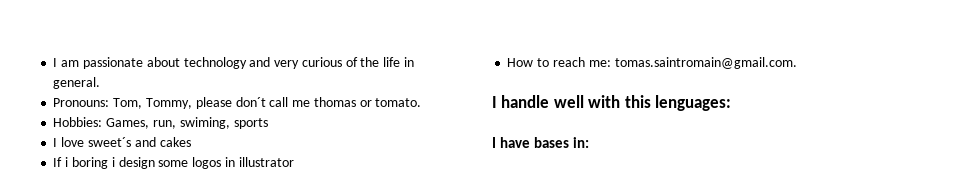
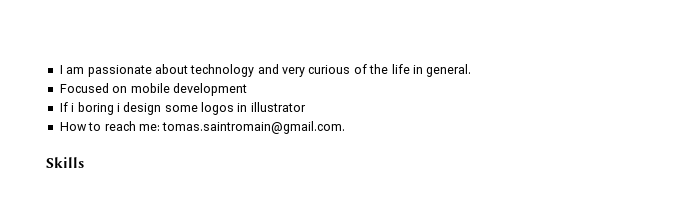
- Pronouns: Tom, Tommy, please don´t call me thomas or tomato.
- Hobbies: Games, run, swiming, sports
- I love sweet´s and cakes
+ Focused on mobile development
- I handle well with this lenguages:
- I have bases in:
+ Skills

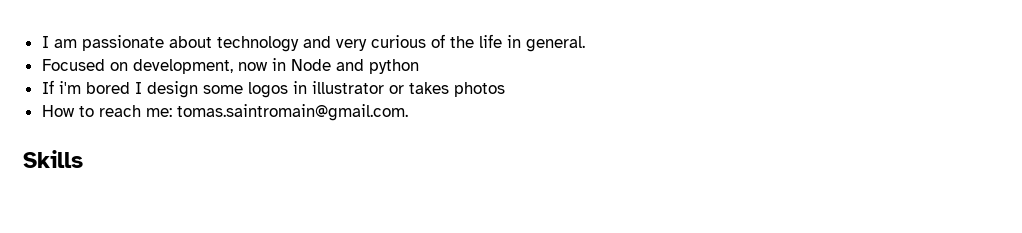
- Focused on mobile development
- If i boring i design some logos in illustrator
+ Focused on development, now in Node and python
+ If i'm bored I design some logos in illustrator or takes photos

